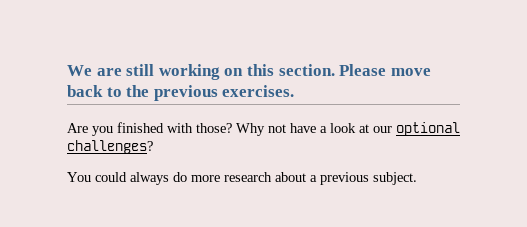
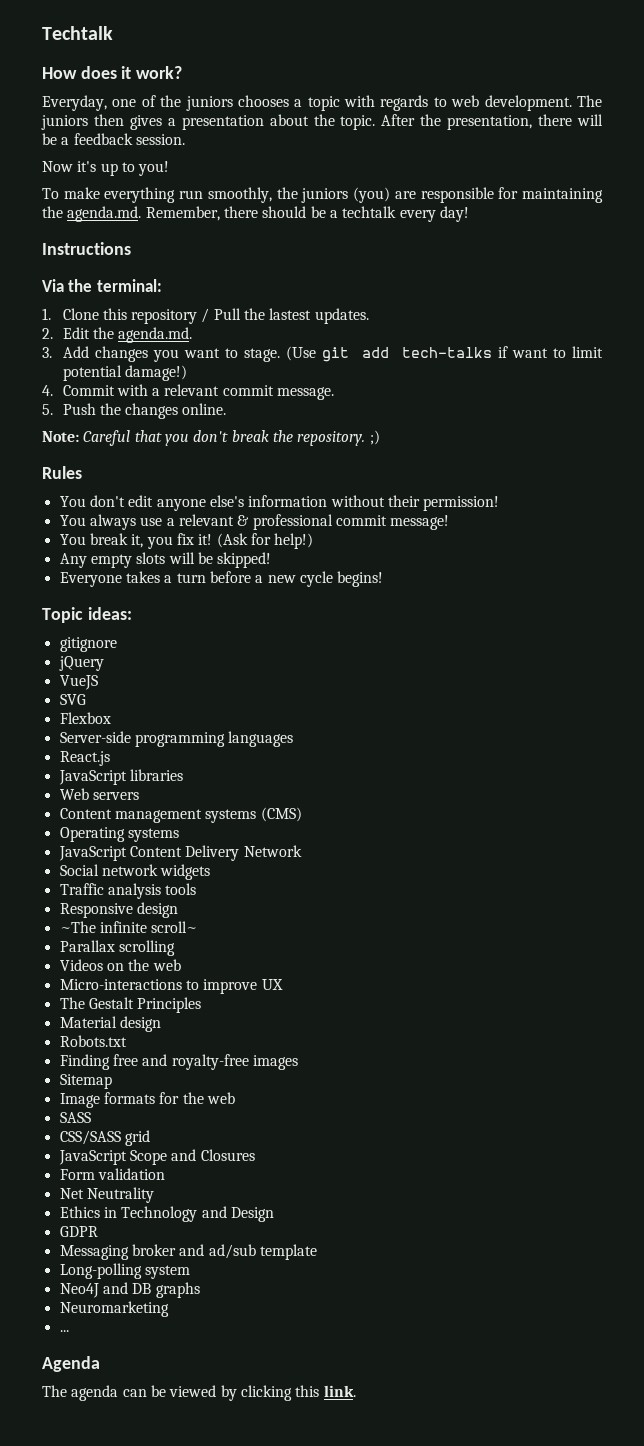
- We are still working on this section. Please move back to the previous exercises.
- Are you finished with those? Why not have a look at our optional challenges?
- You could always do more research about a previous subject.
+ Techtalk
+ How does it work?
+ Everyday, one of the juniors chooses a topic with regards to web development. The juniors then gives a presentation about the topic. After the presentation, there will be a feedback session.
+ Now it's up to you!
+ To make everything run smoothly, the juniors (you) are responsible for maintaining the agenda.md. Remember, there should be a techtalk every day!
+ Instructions
+ Via the terminal:
+ 1. Clone this repository / Pull the lastest updates.
+ 2. Edit the agenda.md.
+ 3. Add changes you want to stage. (Use git add tech-talks if want to limit potential damage!)
+ 4. Commit with a relevant commit message.
+ 5. Push the changes online.
+ Note: Careful that you don't break the repository. ;)
+ Rules
+ You don't edit anyone else's information without their permission!
+ You always use a relevant & professional commit message!
+ You break it, you fix it! (Ask for help!)
+ Any empty slots will be skipped!
+ Everyone takes a turn before a new cycle begins!
+ Topic ideas:
+ gitignore
+ jQuery
+ VueJS
+ SVG
+ Flexbox
+ Server-side programming languages
+ React.js
+ JavaScript libraries
+ Web servers
+ Content management systems (CMS)
+ Operating systems
+ JavaScript Content Delivery Network
+ Social network widgets
+ Traffic analysis tools
+ Responsive design
+ ~The infinite scroll~
+ Parallax scrolling
+ Videos on the web
+ Micro-interactions to improve UX
+ The Gestalt Principles
+ Material design
+ Robots.txt
+ Finding free and royalty-free images
+ Sitemap
+ Image formats for the web
+ SASS
+ CSS/SASS grid
+ JavaScript Scope and Closures
+ Form validation
+ Net Neutrality
+ Ethics in Technology and Design
+ GDPR
+ Messaging broker and ad/sub template
+ Long-polling system
+ Neo4J and DB graphs
+ Neuromarketing
+ ...
+ Agenda
+ The agenda can be viewed by clicking this link.

